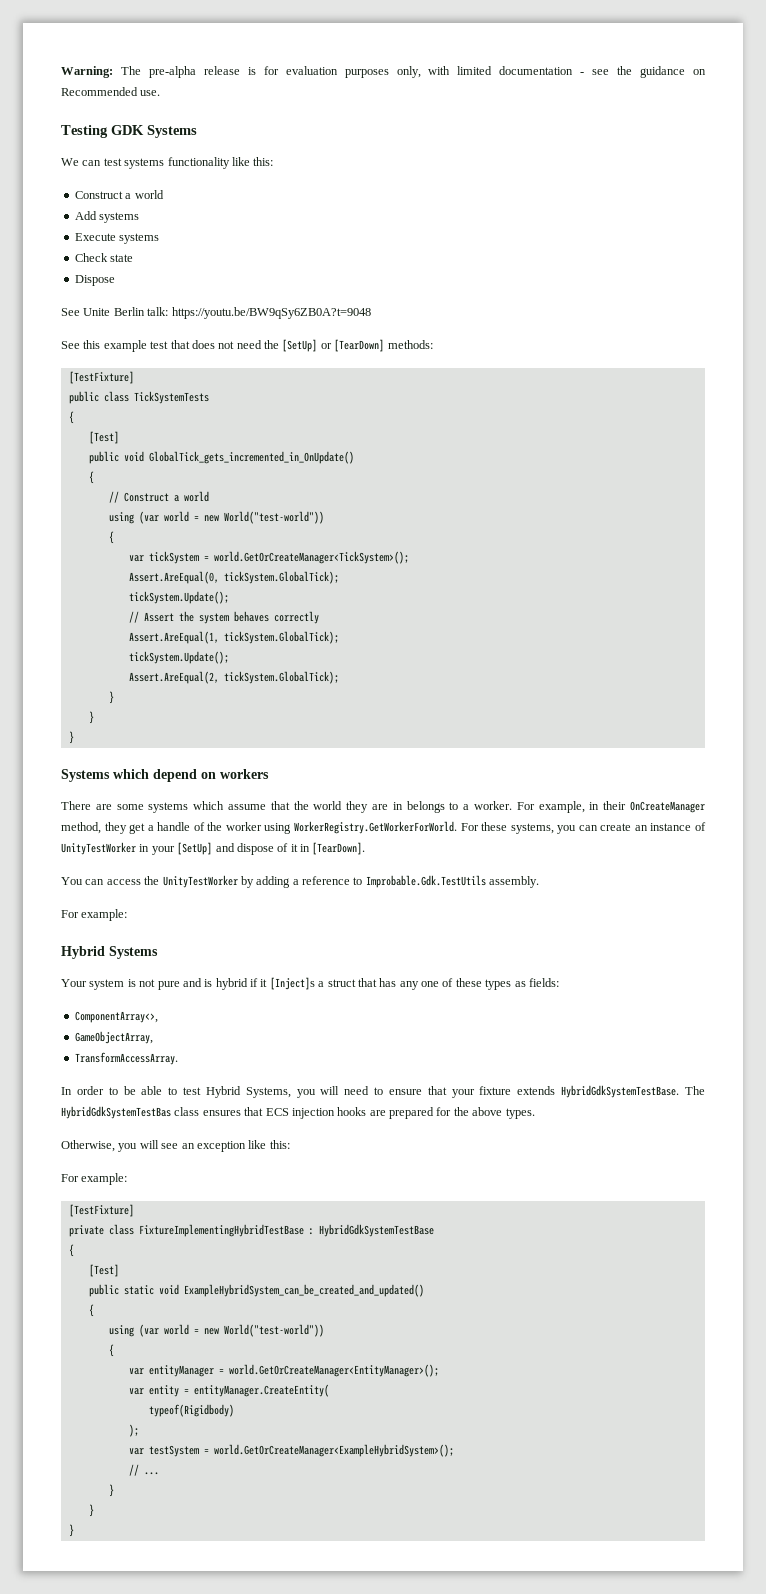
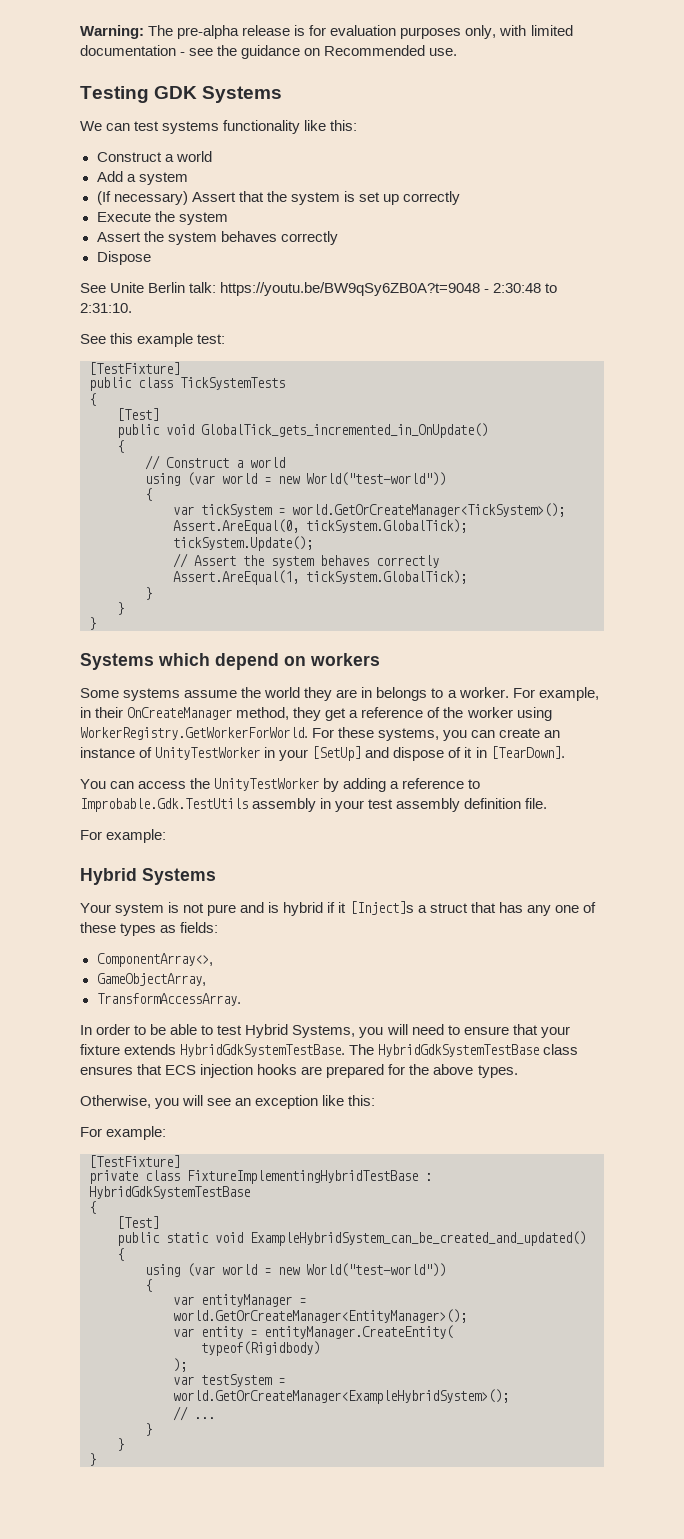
- Add systems
- Execute systems
- Check state
+ Add a system
+ (If necessary) Assert that the system is set up correctly
+ Execute the system
+ Assert the system behaves correctly
- See Unite Berlin talk: https://youtu.be/BW9qSy6ZB0A?t=9048
+ See Unite Berlin talk: https://youtu.be/BW9qSy6ZB0A?t=9048 - 2:30:48 to 2:31:10.
- See this example test that does not need the [SetUp] or [TearDown] methods:
+ See this example test:
  Assert.AreEqual(1, tickSystem.GlobalTick);
- tickSystem.Update();
- Assert.AreEqual(2, tickSystem.GlobalTick);
- There are some systems which assume that the world they are in belongs to a worker.
+ Some systems assume the world they are in belongs to a worker.
- For example, in their OnCreateManager method, they get a handle of the worker using WorkerRegistry.GetWorkerForWorld. For these systems, you can create an instance of UnityTestWorker in your [SetUp] and dispose of it in [TearDown].
+ For example, in their OnCreateManager method, they get a reference of the worker using WorkerRegistry.GetWorkerForWorld. For these systems, you can create an instance of UnityTestWorker in your [SetUp] and dispose of it in [TearDown].
- You can access the UnityTestWorker by adding a reference to Improbable.Gdk.TestUtils assembly.
+ You can access the UnityTestWorker by adding a reference to Improbable.Gdk.TestUtils assembly in your test assembly definition file.
- The HybridGdkSystemTestBas class ensures that ECS injection hooks are prepared for the above types.
+ The HybridGdkSystemTestBase class ensures that ECS injection hooks are prepared for the above types.

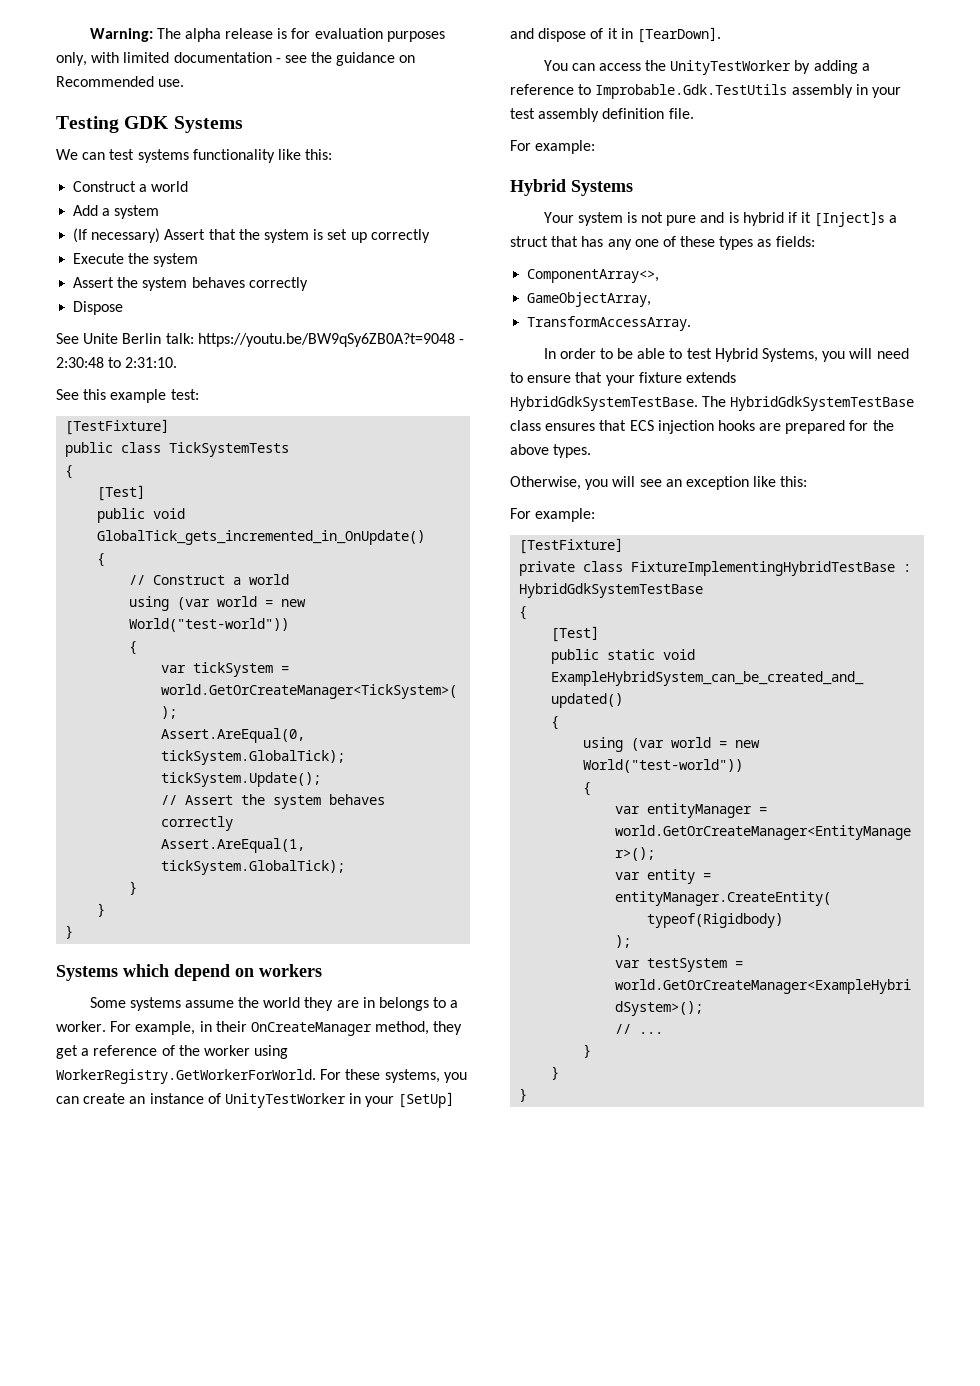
- Warning: The pre-alpha release is for evaluation purposes only, with limited documentation - see the guidance on Recommended use.
+ Warning: The alpha release is for evaluation purposes only, with limited documentation - see the guidance on Recommended use.

